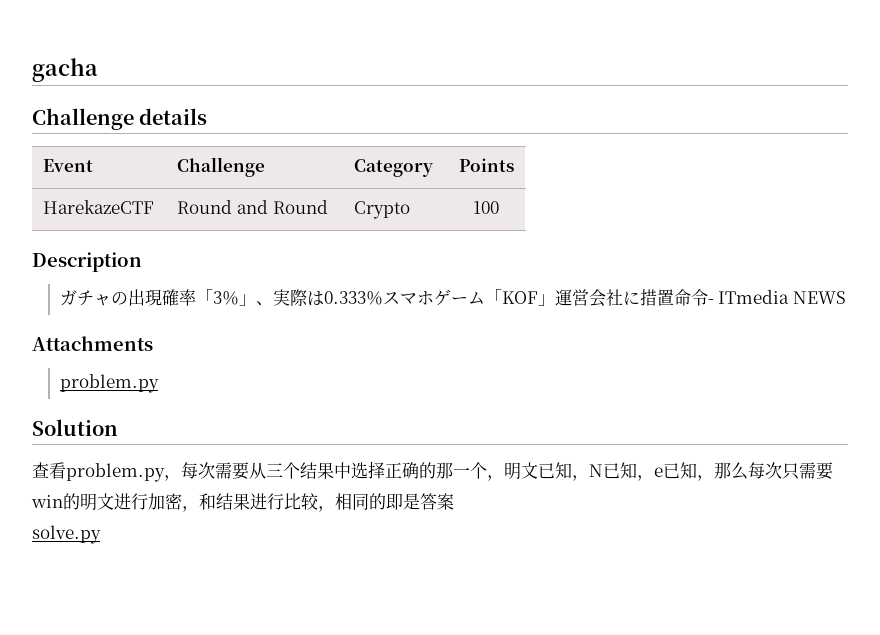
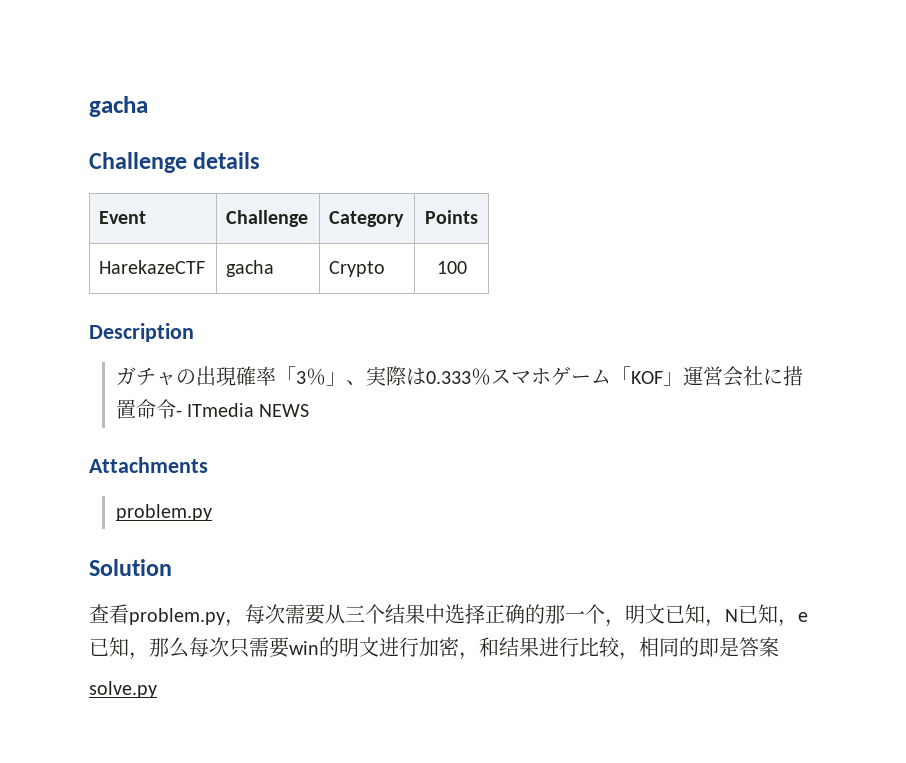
- HarekazeCTF | Round and Round | Crypto | 100
+ HarekazeCTF | gacha | Crypto | 100

